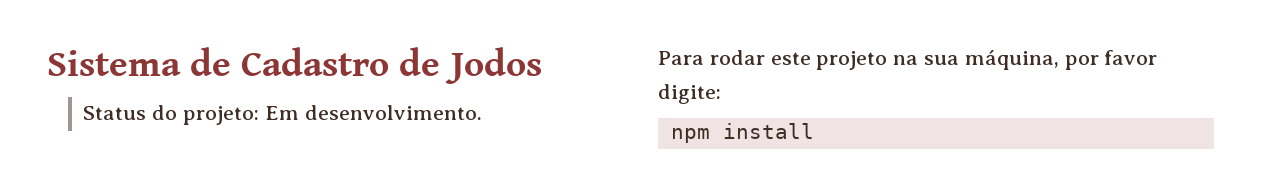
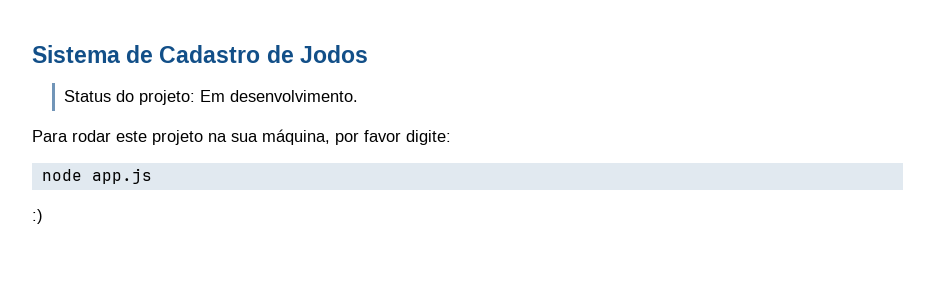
- npm install
+ node app.js
+ :)

